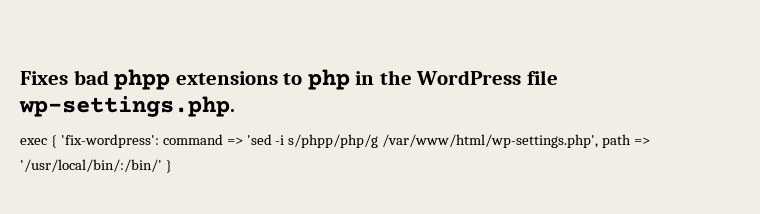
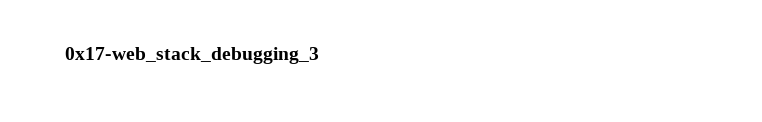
- Fixes bad phpp extensions to php in the WordPress file wp-settings.php.
- exec { 'fix-wordpress': command => 'sed -i s/phpp/php/g /var/www/html/wp-settings.php', path => '/usr/local/bin/:/bin/' }
+ 0x17-web_stack_debugging_3

